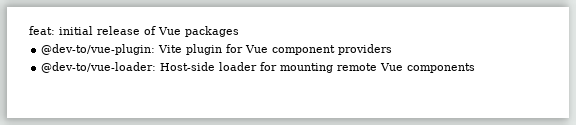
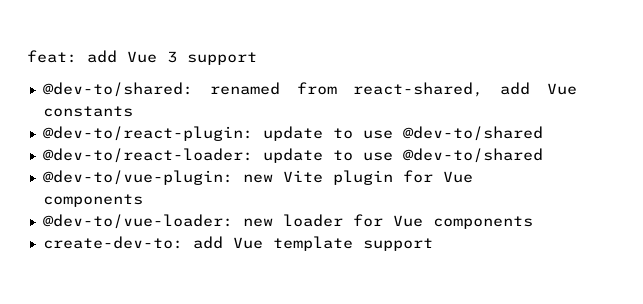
- feat: initial release of Vue packages
+ feat: add Vue 3 support
+ @dev-to/shared: renamed from react-shared, add Vue constants
+ @dev-to/react-plugin: update to use @dev-to/shared
+ @dev-to/react-loader: update to use @dev-to/shared
- @dev-to/vue-plugin: Vite plugin for Vue component providers
+ @dev-to/vue-plugin: new Vite plugin for Vue components
- @dev-to/vue-loader: Host-side loader for mounting remote Vue components
+ @dev-to/vue-loader: new loader for Vue components
+ create-dev-to: add Vue template support

